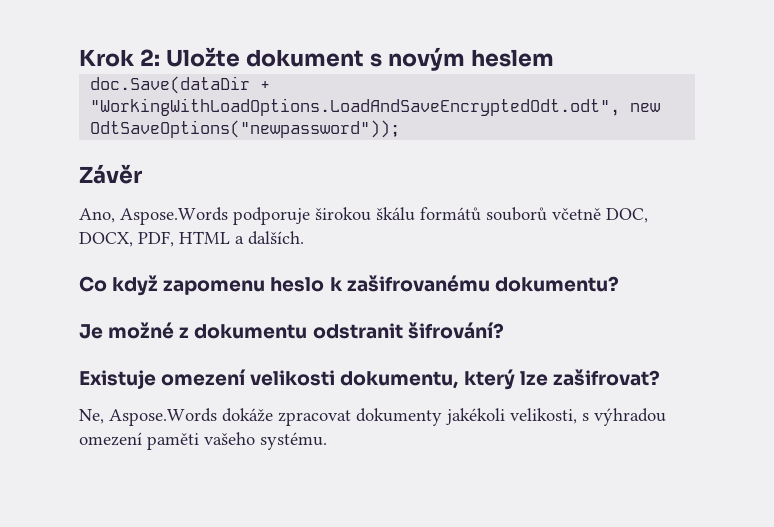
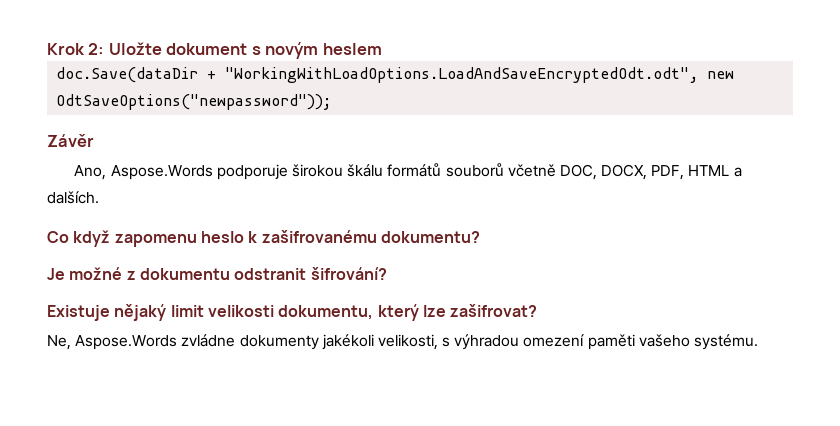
- Existuje omezení velikosti dokumentu, který lze zašifrovat?
+ Existuje nějaký limit velikosti dokumentu, který lze zašifrovat?
- Ne, Aspose.Words dokáže zpracovat dokumenty jakékoli velikosti, s výhradou omezení paměti vašeho systému.
+ Ne, Aspose.Words zvládne dokumenty jakékoli velikosti, s výhradou omezení paměti vašeho systému.

